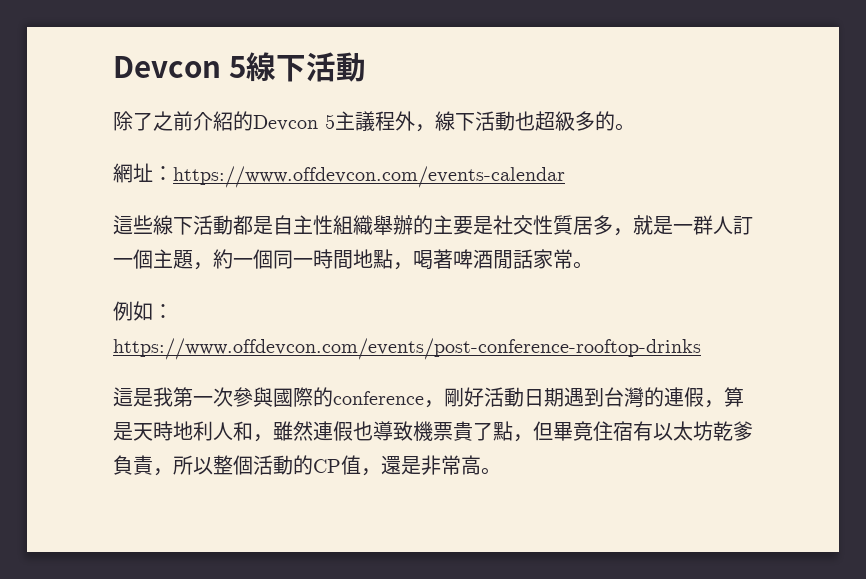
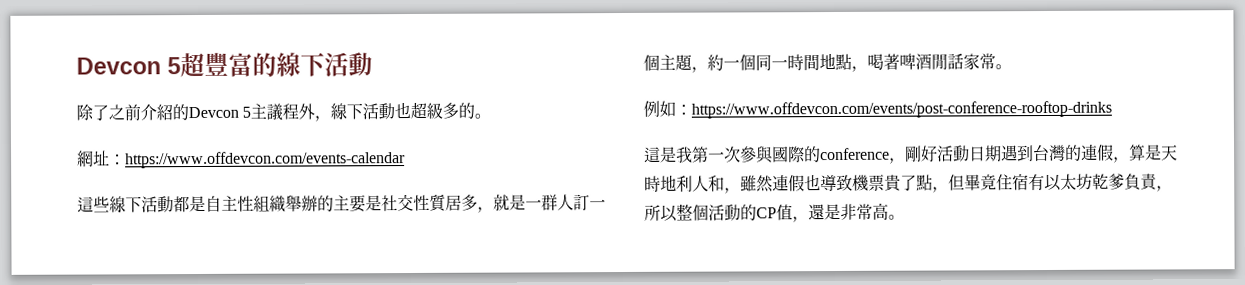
- Devcon 5線下活動
+ Devcon 5超豐富的線下活動

